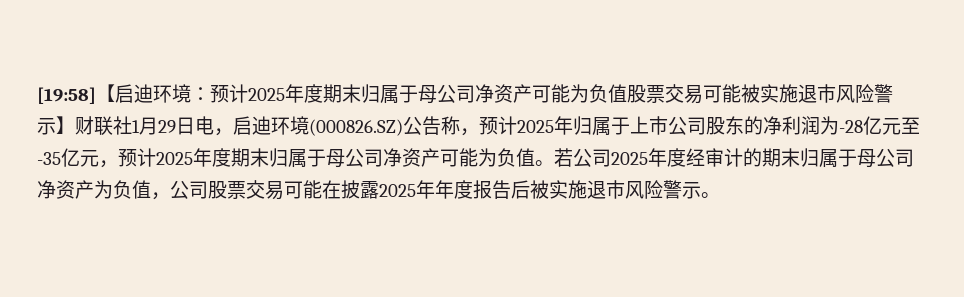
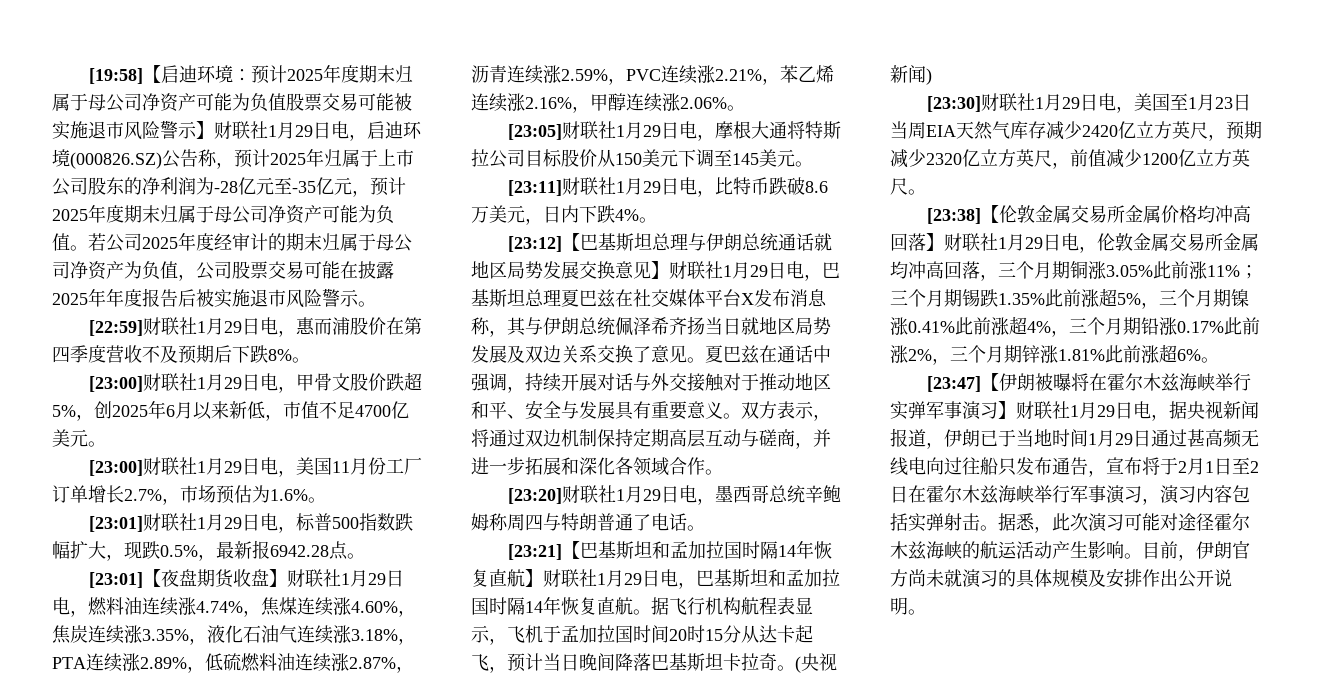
+ [22:59]财联社1月29日电，惠而浦股价在第四季度营收不及预期后下跌8%。
+ [23:00]财联社1月29日电，甲骨文股价跌超5%，创2025年6月以来新低，市值不足4700亿美元。
+ [23:00]财联社1月29日电，美国11月份工厂订单增长2.7%，市场预估为1.6%。
+ [23:01]财联社1月29日电，标普500指数跌幅扩大，现跌0.5%，最新报6942.28点。
+ [23:01]【夜盘期货收盘】财联社1月29日电，燃料油连续涨4.74%，焦煤连续涨4.60%，焦炭连续涨3.35%，液化石油气连续涨3.18%，PTA连续涨2.89%，低硫燃料油连续涨2.87%，沥青连续涨2.59%，PVC连续涨2.21%，苯乙烯连续涨2.16%，甲醇连续涨2.06%。
+ [23:05]财联社1月29日电，摩根大通将特斯拉公司目标股价从150美元下调至145美元。
+ [23:11]财联社1月29日电，比特币跌破8.6万美元，日内下跌4%。
+ [23:12]【巴基斯坦总理与伊朗总统通话就地区局势发展交换意见】财联社1月29日电，巴基斯坦总理夏巴兹在社交媒体平台X发布消息称，其与伊朗总统佩泽希齐扬当日就地区局势发展及双边关系交换了意见。夏巴兹在通话中强调，持续开展对话与外交接触对于推动地区和平、安全与发展具有重要意义。双方表示，将通过双边机制保持定期高层互动与磋商，并进一步拓展和深化各领域合作。
+ [23:20]财联社1月29日电，墨西哥总统辛鲍姆称周四与特朗普通了电话。
+ [23:21]【巴基斯坦和孟加拉国时隔14年恢复直航】财联社1月29日电，巴基斯坦和孟加拉国时隔14年恢复直航。据飞行机构航程表显示，飞机于孟加拉国时间20时15分从达卡起飞，预计当日晚间降落巴基斯坦卡拉奇。(央视新闻)
+ [23:30]财联社1月29日电，美国至1月23日当周EIA天然气库存减少2420亿立方英尺，预期减少2320亿立方英尺，前值减少1200亿立方英尺。
+ [23:38]【伦敦金属交易所金属价格均冲高回落】财联社1月29日电，伦敦金属交易所金属均冲高回落，三个月期铜涨3.05%此前涨11%；三个月期锡跌1.35%此前涨超5%，三个月期镍涨0.41%此前涨超4%，三个月期铅涨0.17%此前涨2%，三个月期锌涨1.81%此前涨超6%。
+ [23:47]【伊朗被曝将在霍尔木兹海峡举行实弹军事演习】财联社1月29日电，据央视新闻报道，伊朗已于当地时间1月29日通过甚高频无线电向过往船只发布通告，宣布将于2月1日至2日在霍尔木兹海峡举行军事演习，演习内容包括实弹射击。据悉，此次演习可能对途径霍尔木兹海峡的航运活动产生影响。目前，伊朗官方尚未就演习的具体规模及安排作出公开说明。

